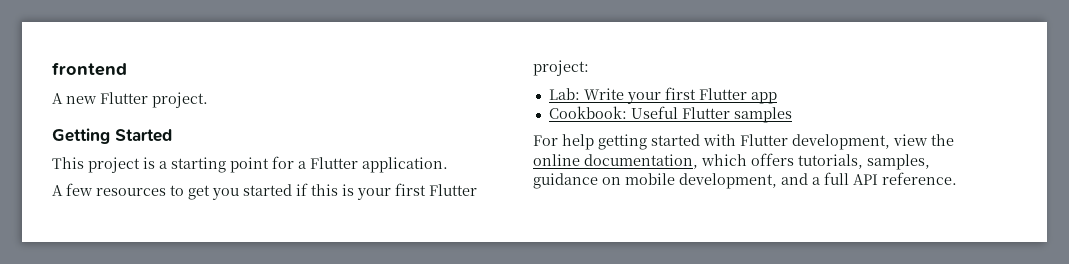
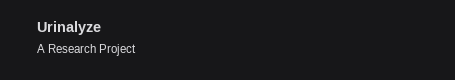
- frontend
- A new Flutter project.
- Getting Started
- This project is a starting point for a Flutter application.
- A few resources to get you started if this is your first Flutter project:
- Lab: Write your first Flutter app
- Cookbook: Useful Flutter samples
- For help getting started with Flutter development, view the online documentation, which offers tutorials, samples, guidance on mobile development, and a full API reference.
+ Urinalyze
+ A Research Project

